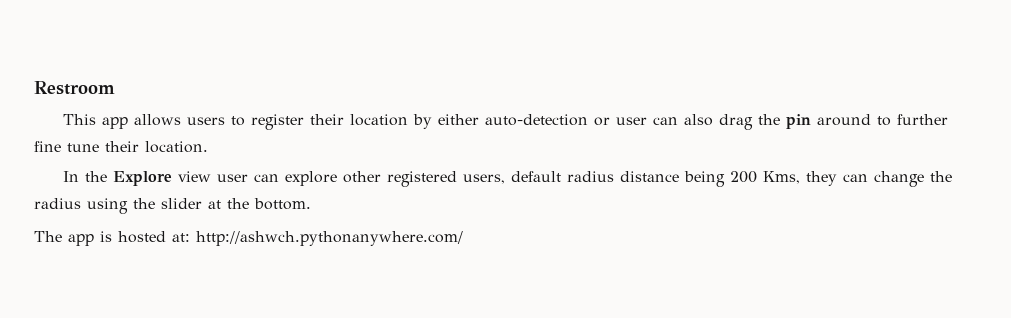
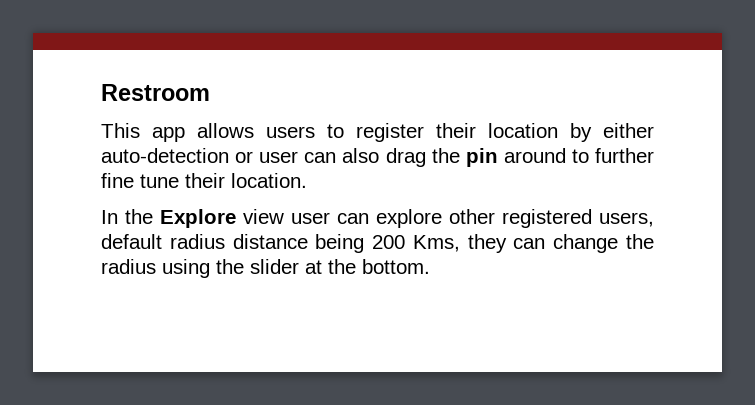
- The app is hosted at: http://ashwch.pythonanywhere.com/

